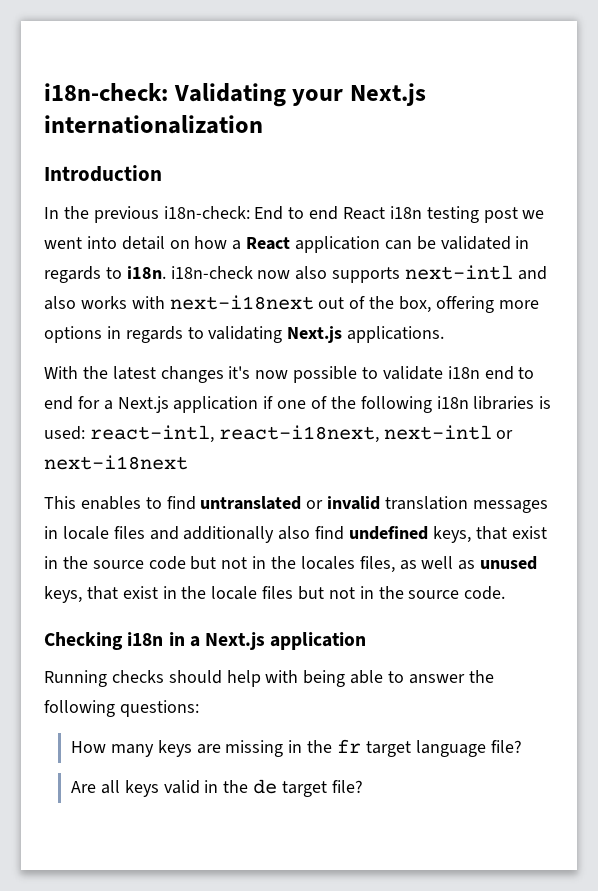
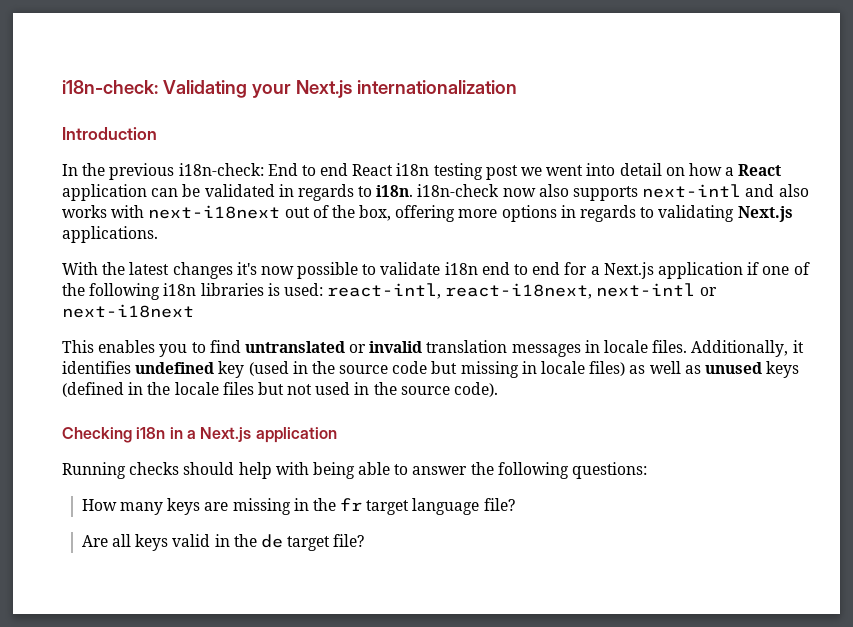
- This enables to find untranslated or invalid translation messages in locale files and additionally also find undefined keys, that exist in the source code but not in the locales files, as well as unused keys, that exist in the locale files but not in the source code.
+ This enables you to find untranslated or invalid translation messages in locale files. Additionally, it identifies undefined key (used in the source code but missing in locale files) as well as unused keys (defined in the locale files but not used in the source code).

